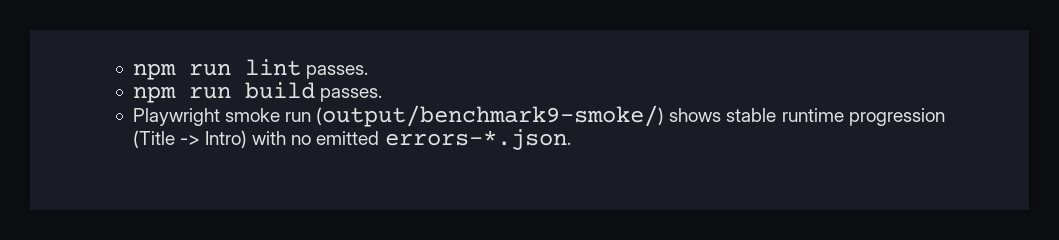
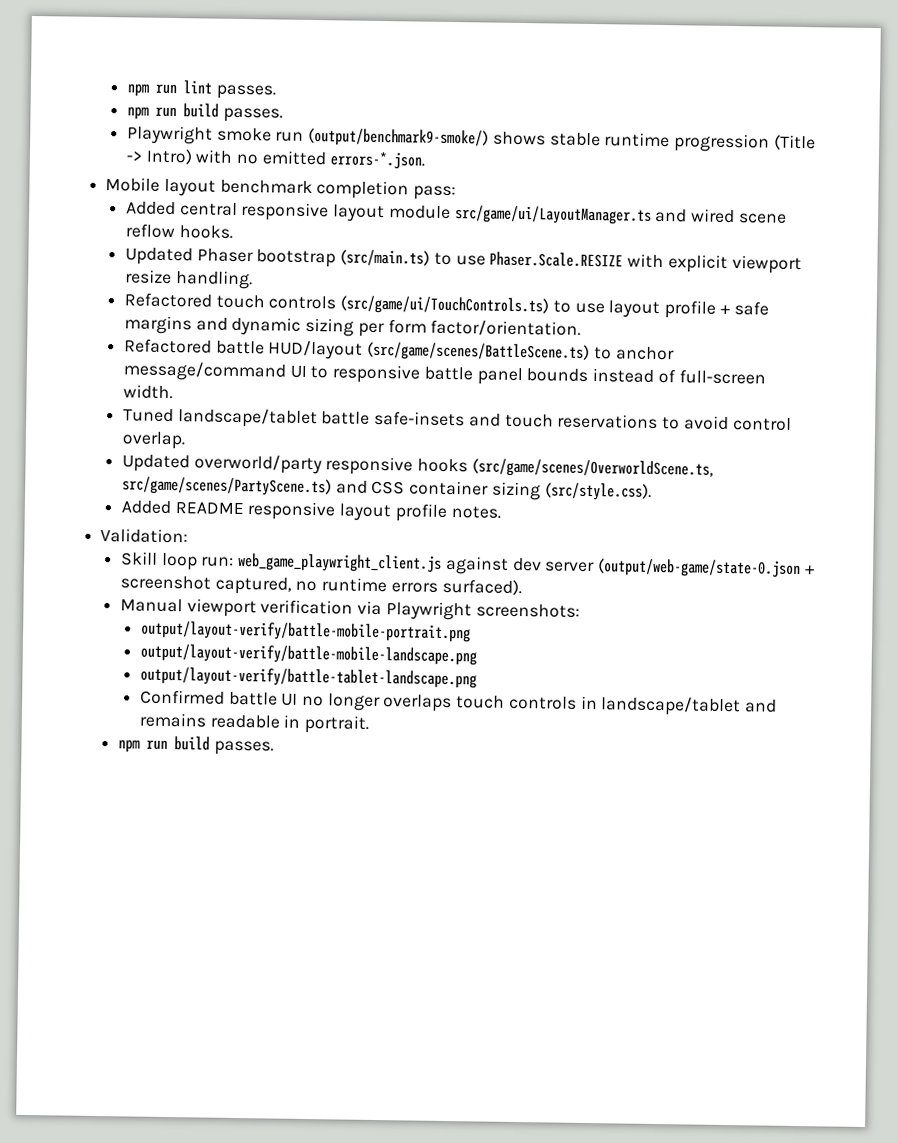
+ Mobile layout benchmark completion pass:
+ Added central responsive layout module src/game/ui/LayoutManager.ts and wired scene reflow hooks.
+ Updated Phaser bootstrap (src/main.ts) to use Phaser.Scale.RESIZE with explicit viewport resize handling.
+ Refactored touch controls (src/game/ui/TouchControls.ts) to use layout profile + safe margins and dynamic sizing per form factor/orientation.
+ Refactored battle HUD/layout (src/game/scenes/BattleScene.ts) to anchor message/command UI to responsive battle panel bounds instead of full-screen width.
+ Tuned landscape/tablet battle safe-insets and touch reservations to avoid control overlap.
+ Updated overworld/party responsive hooks (src/game/scenes/OverworldScene.ts, src/game/scenes/PartyScene.ts) and CSS container sizing (src/style.css).
+ Added README responsive layout profile notes.
+ Validation:
+ Skill loop run: web_game_playwright_client.js against dev server (output/web-game/state-0.json + screenshot captured, no runtime errors surfaced).
+ Manual viewport verification via Playwright screenshots:
+ output/layout-verify/battle-mobile-portrait.png
+ output/layout-verify/battle-mobile-landscape.png
+ output/layout-verify/battle-tablet-landscape.png
+ Confirmed battle UI no longer overlaps touch controls in landscape/tablet and remains readable in portrait.
+ npm run build passes.

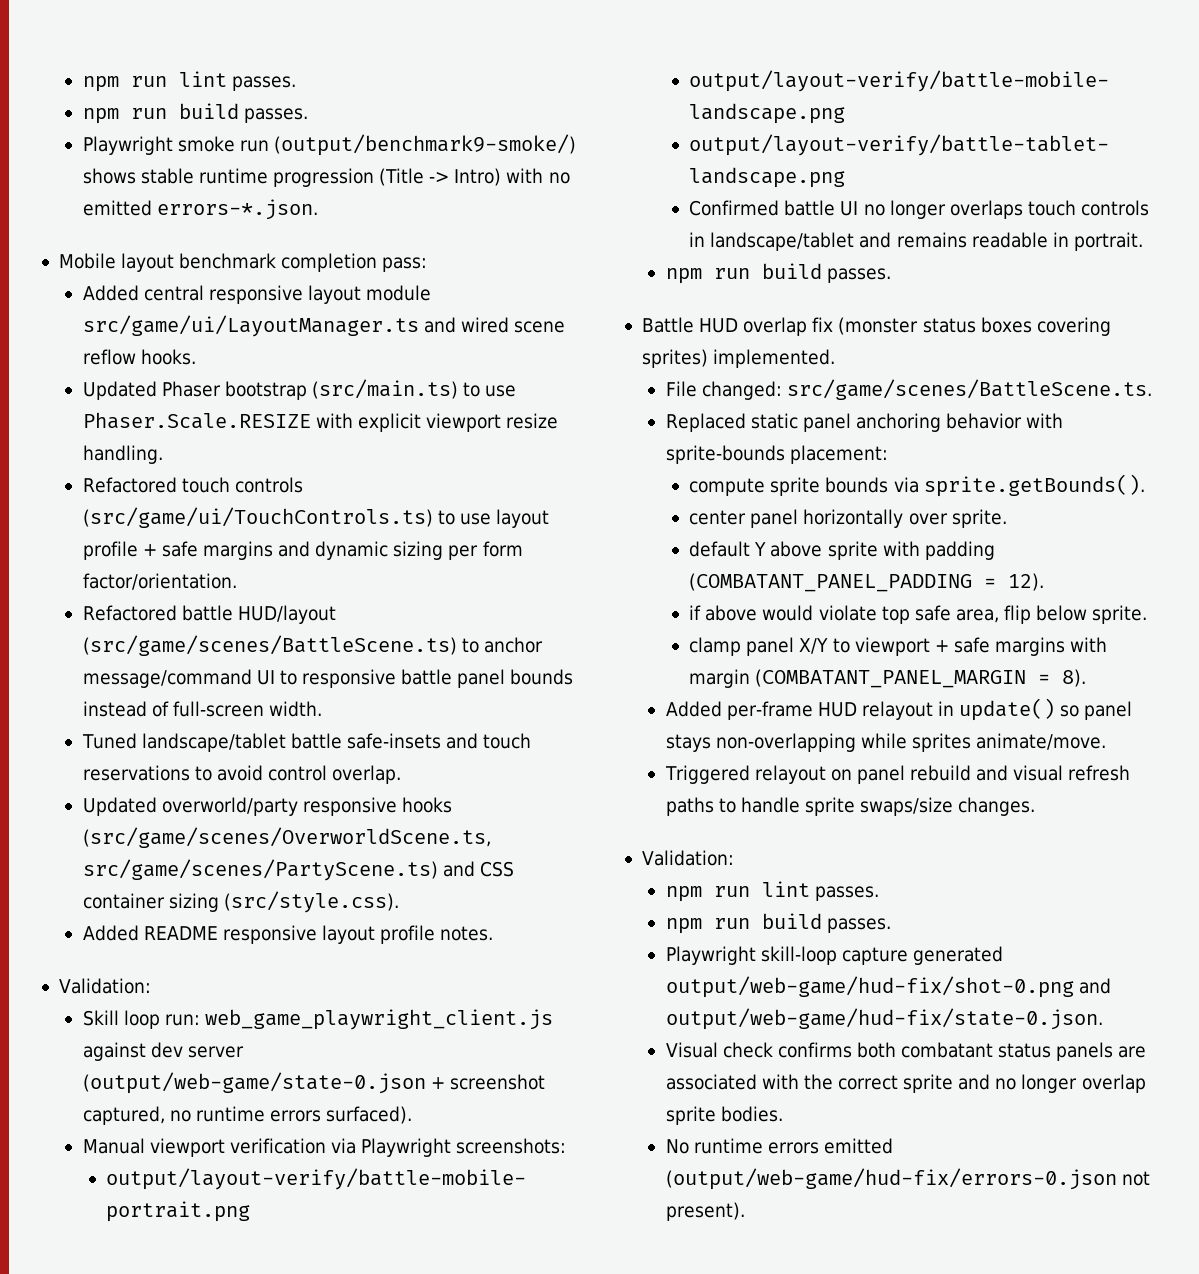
+ Battle HUD overlap fix (monster status boxes covering sprites) implemented.
+ File changed: src/game/scenes/BattleScene.ts.
+ Replaced static panel anchoring behavior with sprite-bounds placement:
+ compute sprite bounds via sprite.getBounds().
+ center panel horizontally over sprite.
+ default Y above sprite with padding (COMBATANT_PANEL_PADDING = 12).
+ if above would violate top safe area, flip below sprite.
+ clamp panel X/Y to viewport + safe margins with margin (COMBATANT_PANEL_MARGIN = 8).
+ Added per-frame HUD relayout in update() so panel stays non-overlapping while sprites animate/move.
+ Triggered relayout on panel rebuild and visual refresh paths to handle sprite swaps/size changes.
+ Validation:
+ npm run lint passes.
+ npm run build passes.
+ Playwright skill-loop capture generated output/web-game/hud-fix/shot-0.png and output/web-game/hud-fix/state-0.json.
+ Visual check confirms both combatant status panels are associated with the correct sprite and no longer overlap sprite bodies.
+ No runtime errors emitted (output/web-game/hud-fix/errors-0.json not present).

